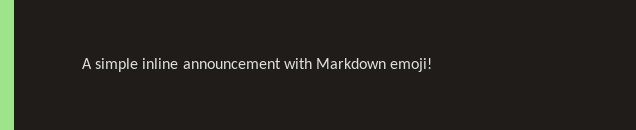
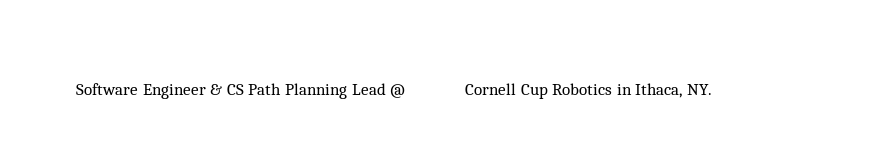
- A simple inline announcement with Markdown emoji!
+ Software Engineer & CS Path Planning Lead @ Cornell Cup Robotics in Ithaca, NY.

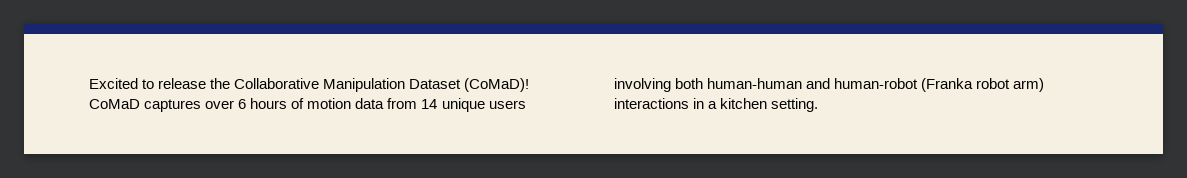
- Software Engineer & CS Path Planning Lead @ Cornell Cup Robotics in Ithaca, NY.
+ Excited to release the Collaborative Manipulation Dataset (CoMaD)! CoMaD captures over 6 hours of motion data from 14 unique users involving both human-human and human-robot (Franka robot arm) interactions in a kitchen setting.

